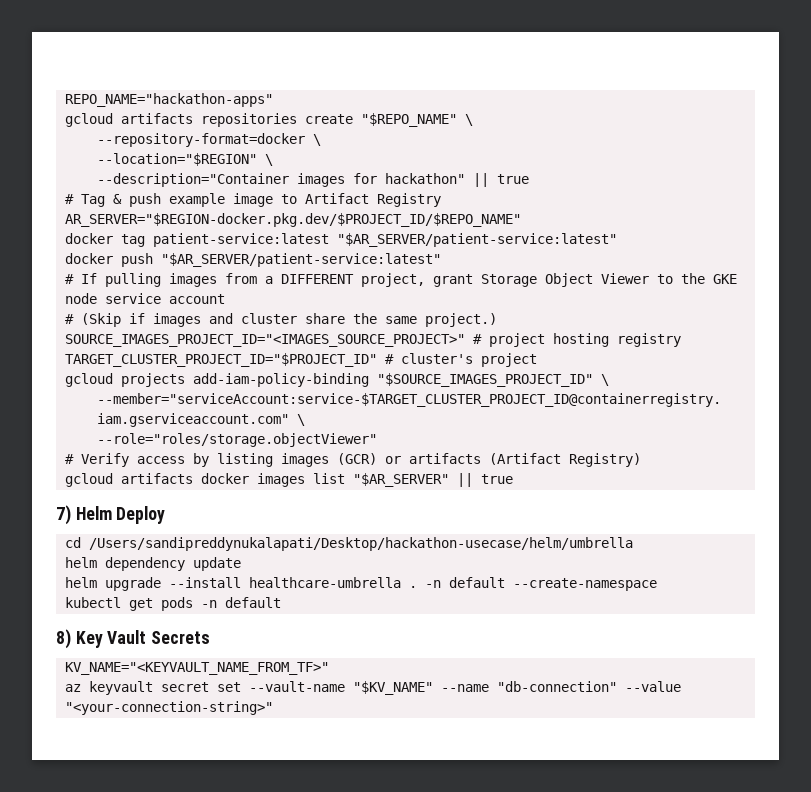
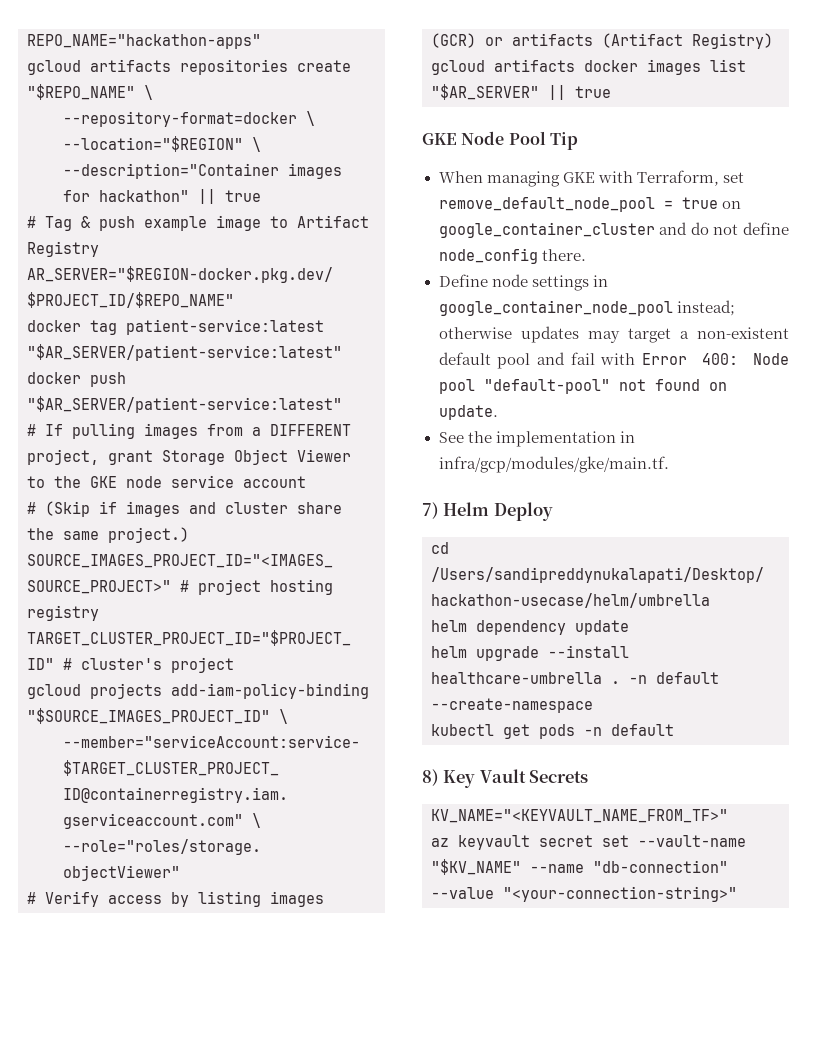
+ GKE Node Pool Tip
+ When managing GKE with Terraform, set remove_default_node_pool = true on google_container_cluster and do not define node_config there.
+ Define node settings in google_container_node_pool instead; otherwise updates may target a non-existent default pool and fail with Error 400: Node pool "default-pool" not found on update.
+ See the implementation in infra/gcp/modules/gke/main.tf.

